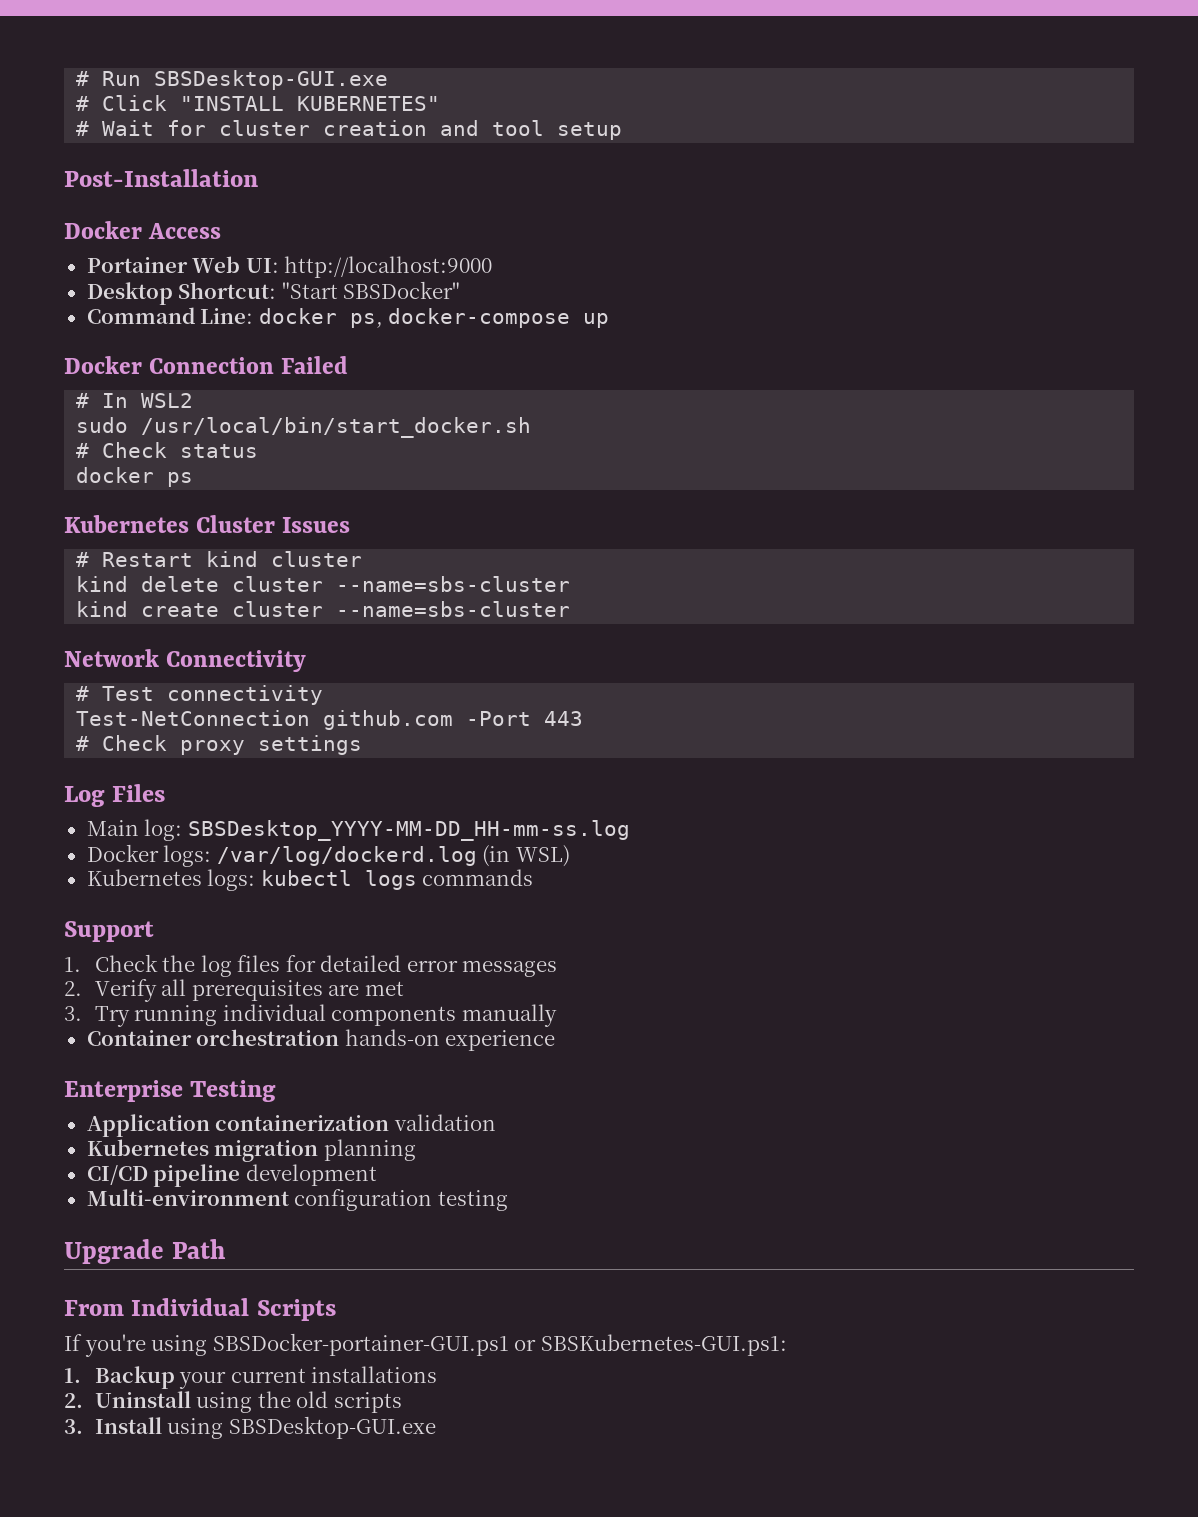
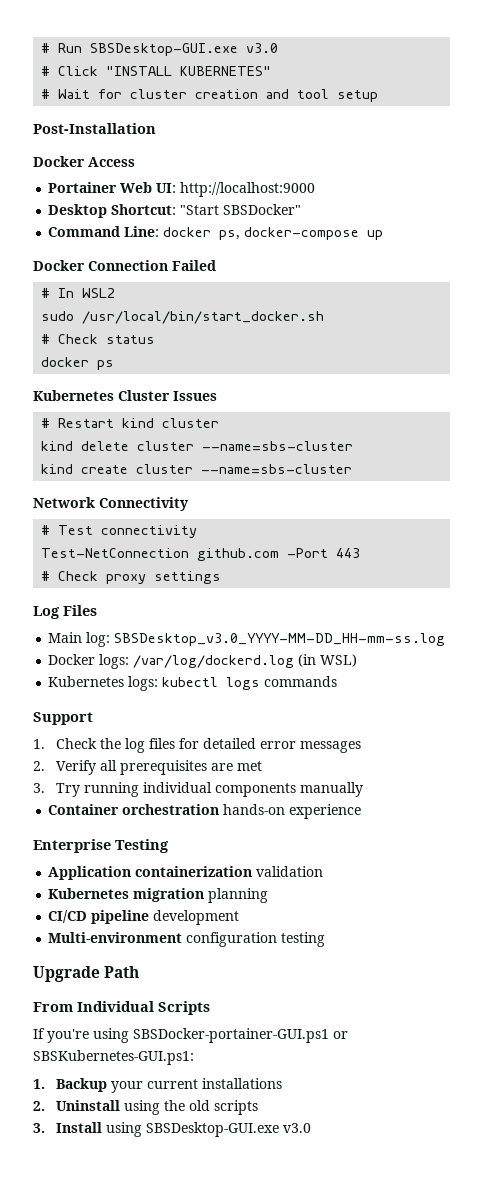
- # Run SBSDesktop-GUI.exe
+ # Run SBSDesktop-GUI.exe v3.0
- Main log: SBSDesktop_YYYY-MM-DD_HH-mm-ss.log
+ Main log: SBSDesktop_v3.0_YYYY-MM-DD_HH-mm-ss.log
- 3. Install using SBSDesktop-GUI.exe
+ 3. Install using SBSDesktop-GUI.exe v3.0

